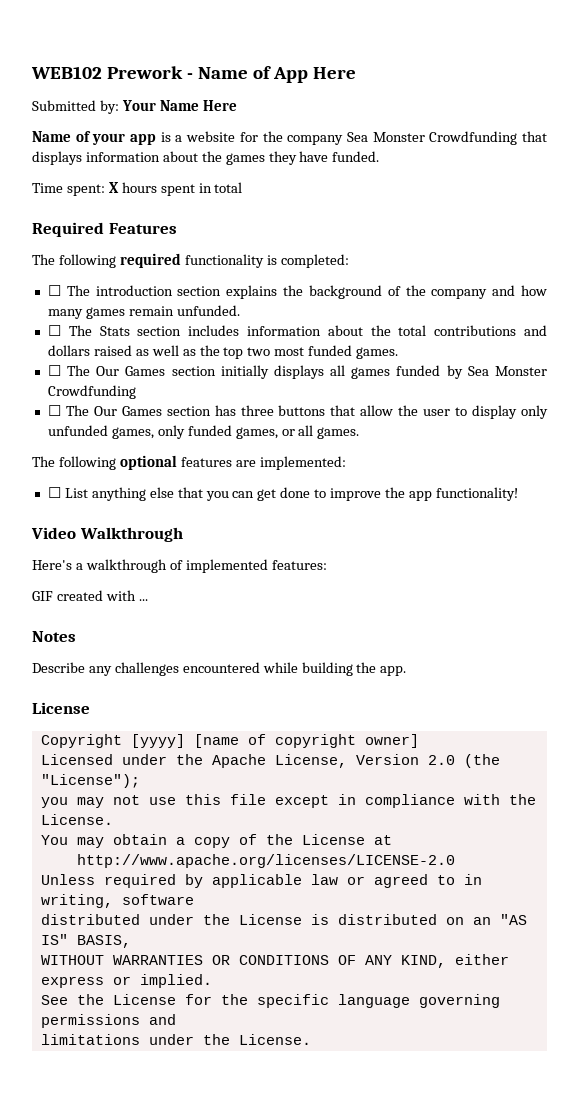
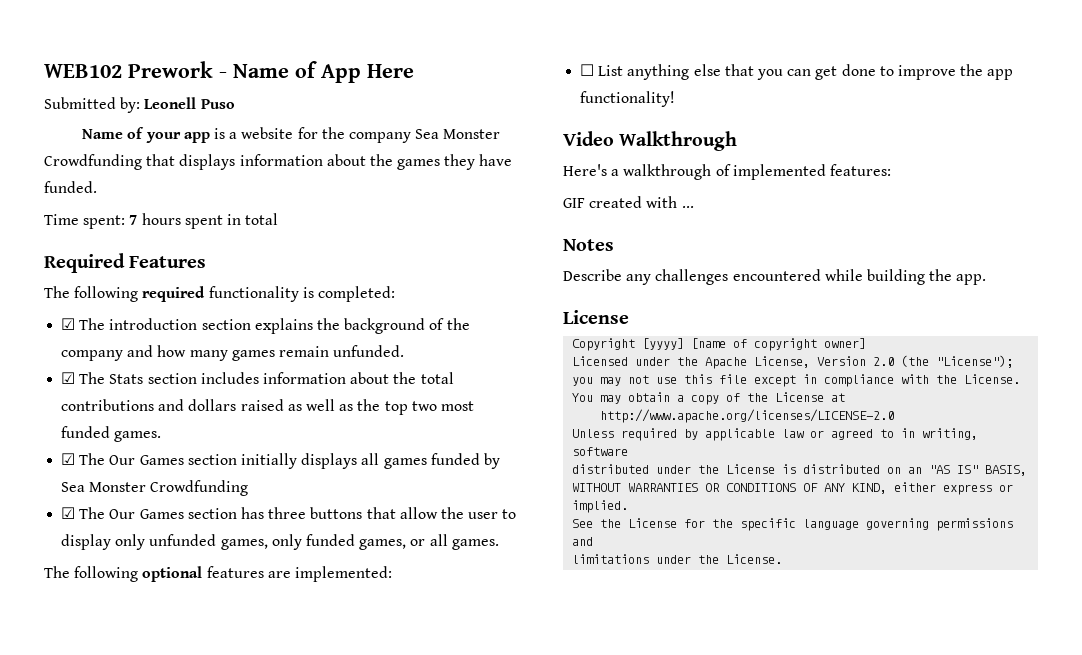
- Submitted by: Your Name Here
+ Submitted by: Leonell Puso
- Time spent: X hours spent in total
+ Time spent: 7 hours spent in total
- ☐ The introduction section explains the background of the company and how many games remain unfunded.
+ ☑ The introduction section explains the background of the company and how many games remain unfunded.
- ☐ The Stats section includes information about the total contributions and dollars raised as well as the top two most funded games.
+ ☑ The Stats section includes information about the total contributions and dollars raised as well as the top two most funded games.
- ☐ The Our Games section initially displays all games funded by Sea Monster Crowdfunding
+ ☑ The Our Games section initially displays all games funded by Sea Monster Crowdfunding
- ☐ The Our Games section has three buttons that allow the user to display only unfunded games, only funded games, or all games.
+ ☑ The Our Games section has three buttons that allow the user to display only unfunded games, only funded games, or all games.

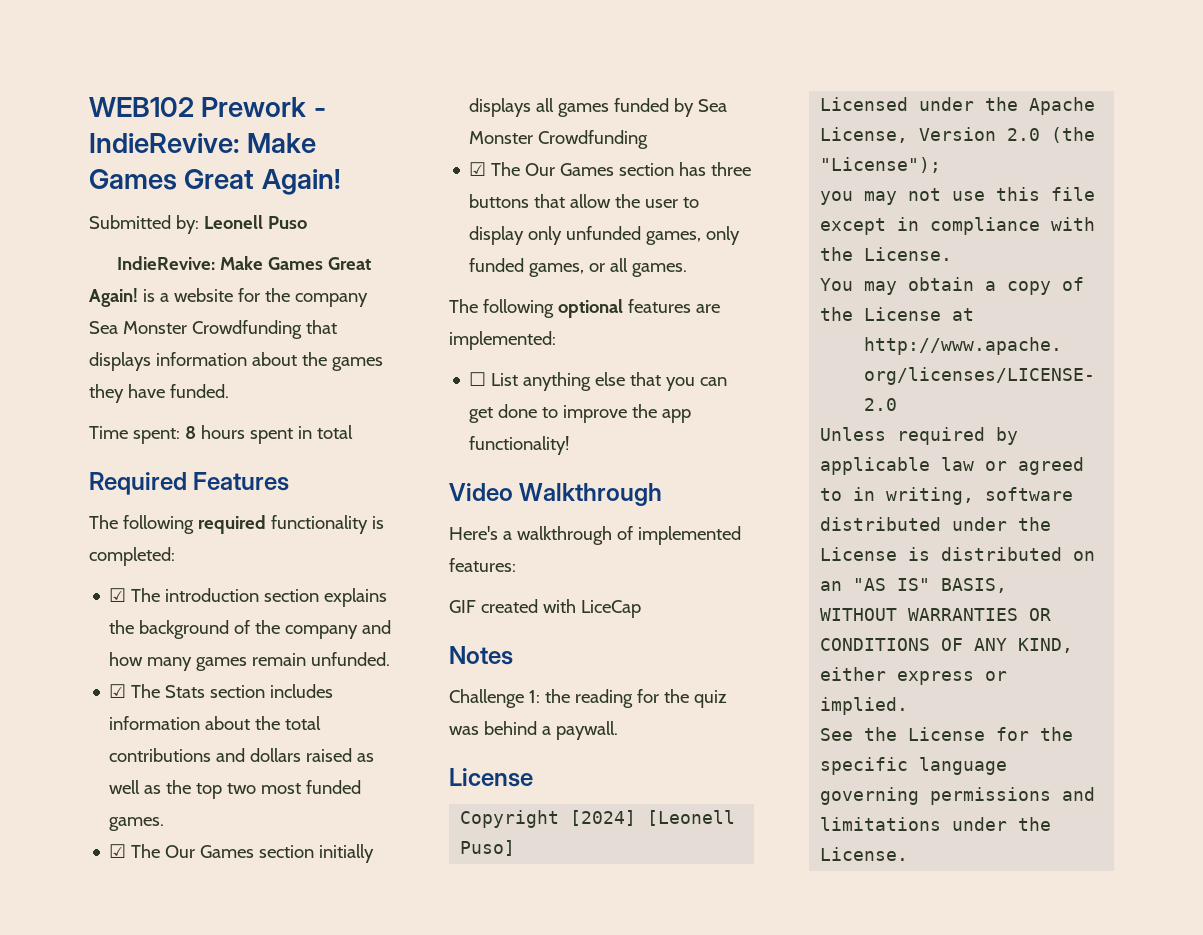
- WEB102 Prework - Name of App Here
+ WEB102 Prework - IndieRevive: Make Games Great Again!
- Name of your app is a website for the company Sea Monster Crowdfunding that displays information about the games they have funded.
+ IndieRevive: Make Games Great Again! is a website for the company Sea Monster Crowdfunding that displays information about the games they have funded.
- Time spent: 7 hours spent in total
+ Time spent: 8 hours spent in total
- GIF created with ...
+ GIF created with LiceCap
- Describe any challenges encountered while building the app.
+ Challenge 1: the reading for the quiz was behind a paywall.
  License
- Copyright [yyyy] [name of copyright owner]
+ Copyright [2024] [Leonell Puso]

